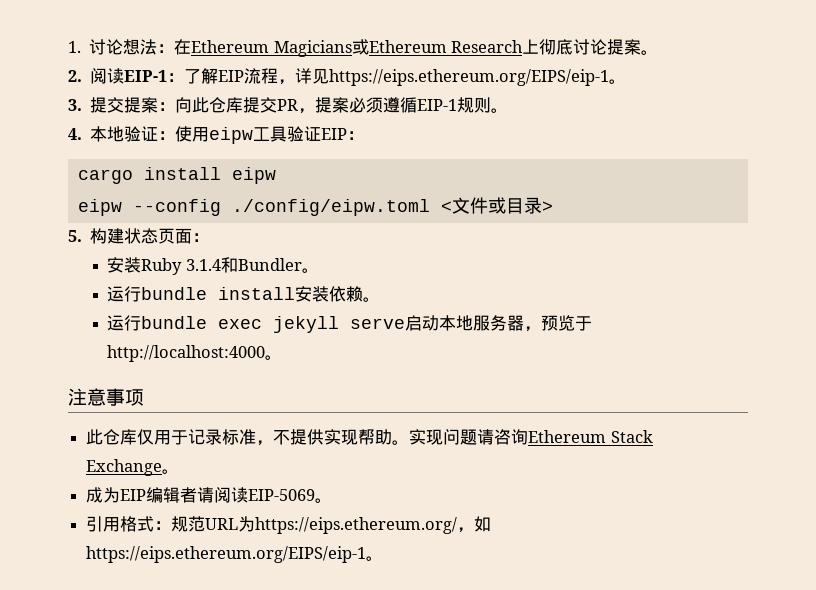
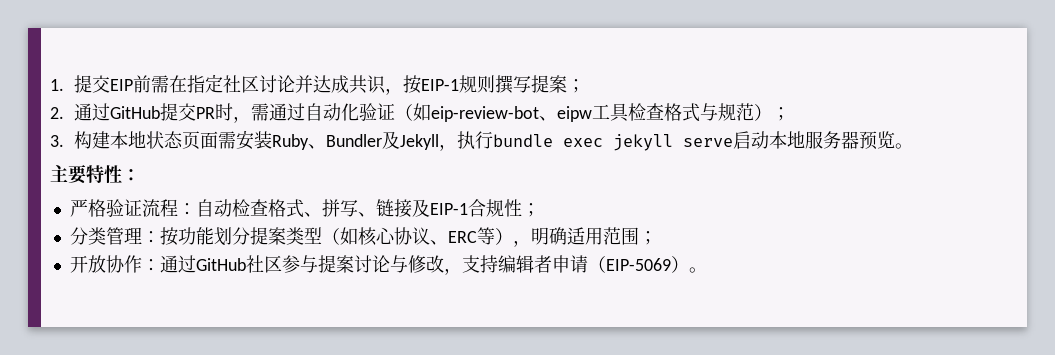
- 1.讨论想法：在Ethereum Magicians或Ethereum Research上彻底讨论提案。
- 2.阅读EIP-1：了解EIP流程，详见https://eips.ethereum.org/EIPS/eip-1。
- 3.提交提案：向此仓库提交PR，提案必须遵循EIP-1规则。
- 4.本地验证：使用eipw工具验证EIP：
- cargo install eipw
- eipw --config ./config/eipw.toml <文件或目录>
- 5.构建状态页面：
- 安装Ruby 3.1.4和Bundler。
- 运行bundle install安装依赖。
- 运行bundle exec jekyll serve启动本地服务器，预览于http://localhost:4000。
- 注意事项
- 此仓库仅用于记录标准，不提供实现帮助。实现问题请咨询Ethereum Stack Exchange。
- 成为EIP编辑者请阅读EIP-5069。
- 引用格式：规范URL为https://eips.ethereum.org/，如https://eips.ethereum.org/EIPS/eip-1。
+ 1.提交EIP前需在指定社区讨论并达成共识，按EIP-1规则撰写提案；
+ 2.通过GitHub提交PR时，需通过自动化验证（如eip-review-bot、eipw工具检查格式与规范）；
+ 3.构建本地状态页面需安装Ruby、Bundler及Jekyll，执行bundle exec jekyll serve启动本地服务器预览。
+ 主要特性：
+ 严格验证流程：自动检查格式、拼写、链接及EIP-1合规性；
+ 分类管理：按功能划分提案类型（如核心协议、ERC等），明确适用范围；
+ 开放协作：通过GitHub社区参与提案讨论与修改，支持编辑者申请（EIP-5069）。

